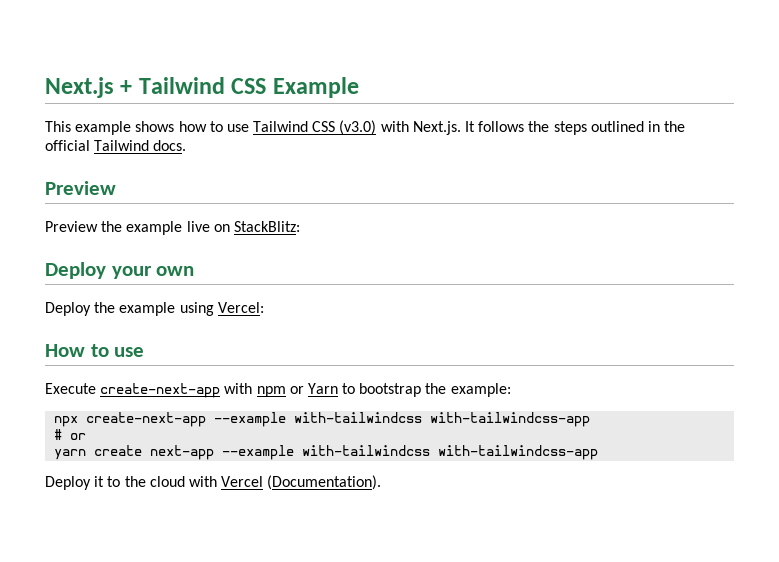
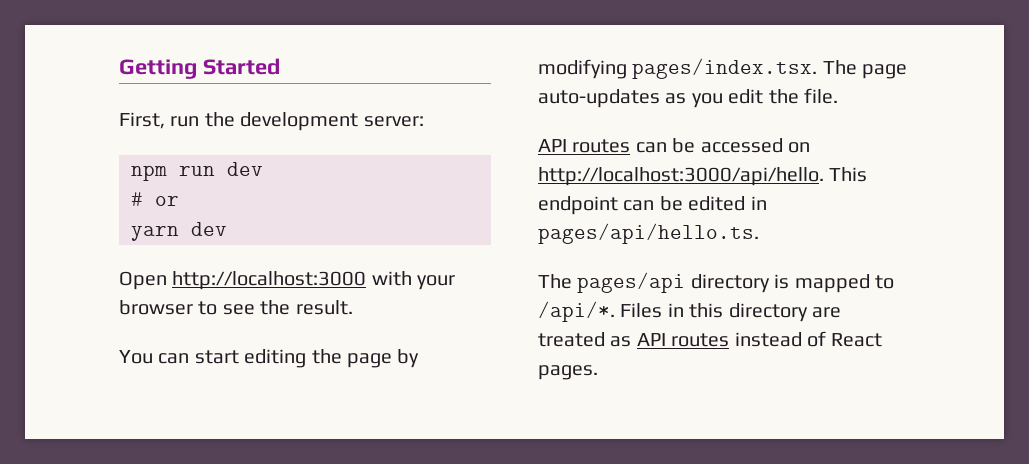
- Next.js + Tailwind CSS Example
- This example shows how to use Tailwind CSS (v3.0) with Next.js. It follows the steps outlined in the official Tailwind docs.
- Preview
- Preview the example live on StackBlitz:
- Deploy your own
- Deploy the example using Vercel:
- How to use
- Execute create-next-app with npm or Yarn to bootstrap the example:
- npx create-next-app --example with-tailwindcss with-tailwindcss-app
+ Getting Started
+ First, run the development server:
+ npm run dev
  # or
- yarn create next-app --example with-tailwindcss with-tailwindcss-app
- Deploy it to the cloud with Vercel (Documentation).
+ yarn dev
+ Open http://localhost:3000 with your browser to see the result.
+ You can start editing the page by modifying pages/index.tsx. The page auto-updates as you edit the file.
+ API routes can be accessed on http://localhost:3000/api/hello. This endpoint can be edited in pages/api/hello.ts.
+ The pages/api directory is mapped to /api/*. Files in this directory are treated as API routes instead of React pages.

